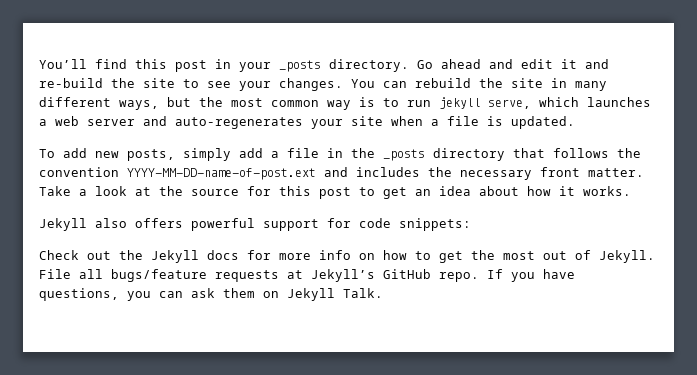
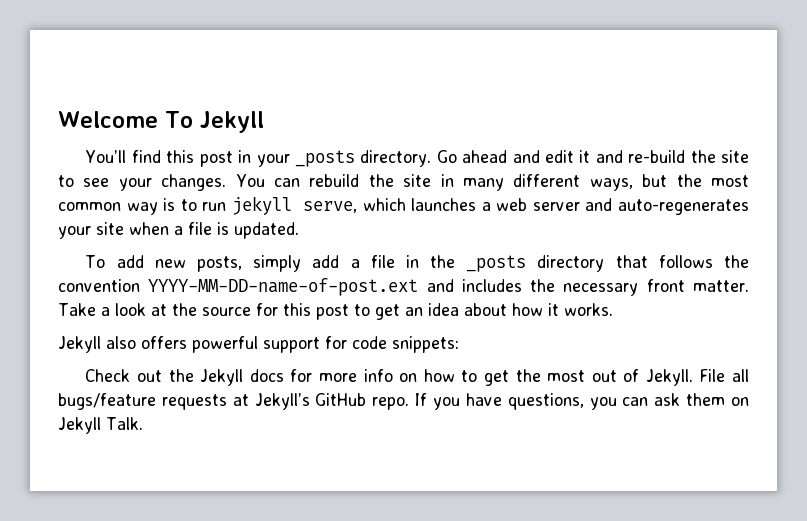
+ Welcome To Jekyll

